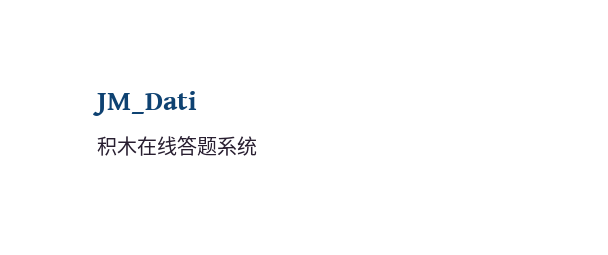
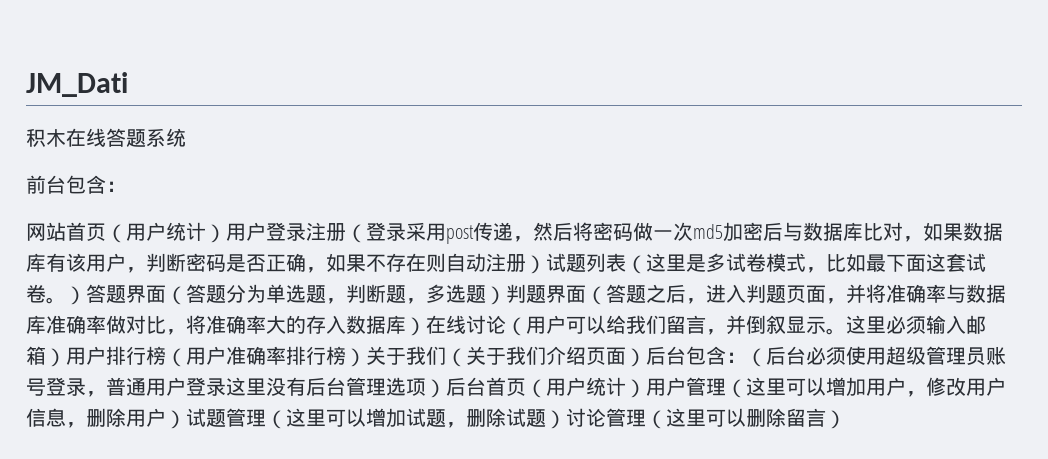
+ 前台包含：
+ 网站首页（用户统计）用户登录注册（登录采用post传递，然后将密码做一次md5加密后与数据库比对，如果数据库有该用户，判断密码是否正确，如果不存在则自动注册）试题列表（这里是多试卷模式，比如最下面这套试卷。）答题界面（答题分为单选题，判断题，多选题）判题界面（答题之后，进入判题页面，并将准确率与数据库准确率做对比，将准确率大的存入数据库）在线讨论（用户可以给我们留言，并倒叙显示。这里必须输入邮箱）用户排行榜（用户准确率排行榜）关于我们（关于我们介绍页面）后台包含：（后台必须使用超级管理员账号登录，普通用户登录这里没有后台管理选项）后台首页（用户统计）用户管理（这里可以增加用户，修改用户信息，删除用户）试题管理（这里可以增加试题，删除试题）讨论管理（这里可以删除留言）

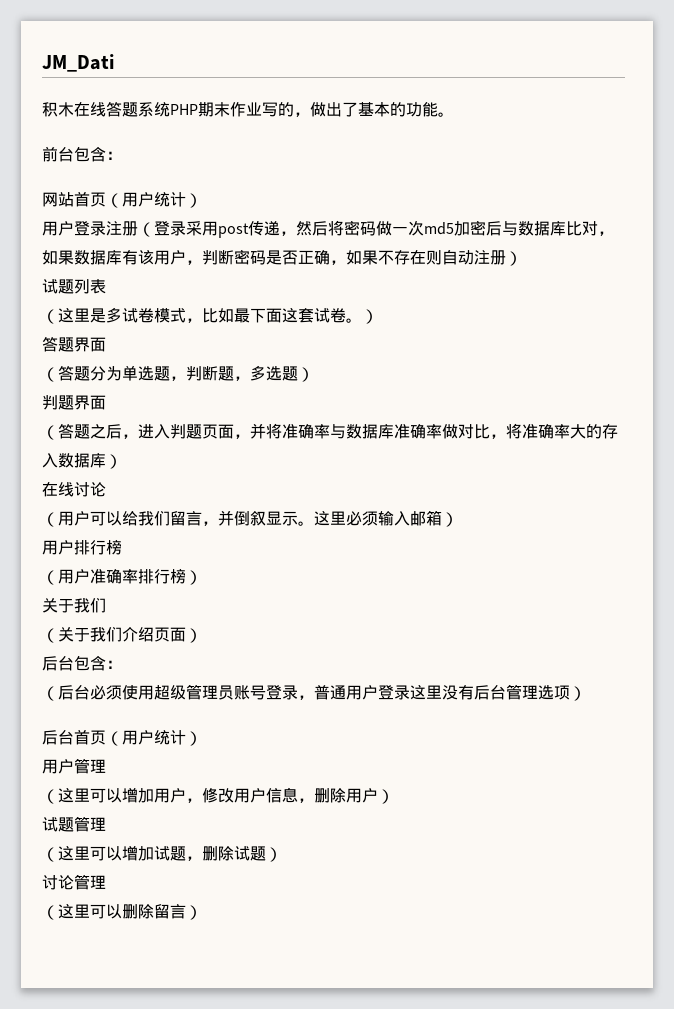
- 积木在线答题系统
+ 积木在线答题系统PHP期末作业写的，做出了基本的功能。
- 网站首页（用户统计）用户登录注册（登录采用post传递，然后将密码做一次md5加密后与数据库比对，如果数据库有该用户，判断密码是否正确，如果不存在则自动注册）试题列表（这里是多试卷模式，比如最下面这套试卷。）答题界面（答题分为单选题，判断题，多选题）判题界面（答题之后，进入判题页面，并将准确率与数据库准确率做对比，将准确率大的存入数据库）在线讨论（用户可以给我们留言，并倒叙显示。
+ 网站首页（用户统计）
+ 用户登录注册（登录采用post传递，然后将密码做一次md5加密后与数据库比对，如果数据库有该用户，判断密码是否正确，如果不存在则自动注册）
+ 试题列表
+ （这里是多试卷模式，比如最下面这套试卷。）
+ 答题界面
+ （答题分为单选题，判断题，多选题）
+ 判题界面
+ （答题之后，进入判题页面，并将准确率与数据库准确率做对比，将准确率大的存入数据库）
+ 在线讨论
+ （用户可以给我们留言，并倒叙显示。
- 这里必须输入邮箱）用户排行榜（用户准确率排行榜）关于我们（关于我们介绍页面）后台包含：（后台必须使用超级管理员账号登录，普通用户登录这里没有后台管理选项）后台首页（用户统计）用户管理（这里可以增加用户，修改用户信息，删除用户）试题管理（这里可以增加试题，删除试题）讨论管理（这里可以删除留言）
+ 这里必须输入邮箱）
+ 用户排行榜
+ （用户准确率排行榜）
+ 关于我们
+ （关于我们介绍页面）
+ 后台包含：
+ （后台必须使用超级管理员账号登录，普通用户登录这里没有后台管理选项）
+ 后台首页（用户统计）
+ 用户管理
+ （这里可以增加用户，修改用户信息，删除用户）
+ 试题管理
+ （这里可以增加试题，删除试题）
+ 讨论管理
+ （这里可以删除留言）

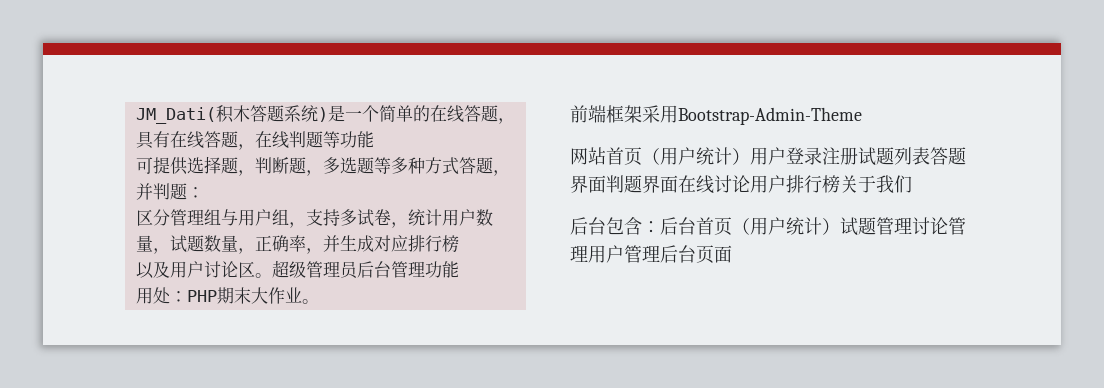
- JM_Dati
- 积木在线答题系统PHP期末作业写的，做出了基本的功能。
- 前台包含：
+ JM_Dati(积木答题系统)是一个简单的在线答题，具有在线答题，在线判题等功能
+ 可提供选择题，判断题，多选题等多种方式答题，并判题：
+ 区分管理组与用户组，支持多试卷，统计用户数量，试题数量，正确率，并生成对应排行榜
+ 以及用户讨论区。超级管理员后台管理功能
+ 用处：PHP期末大作业。
+ 前端框架采用Bootstrap-Admin-Theme
- 网站首页（用户统计）
- 用户登录注册（登录采用post传递，然后将密码做一次md5加密后与数据库比对，如果数据库有该用户，判断密码是否正确，如果不存在则自动注册）
- 试题列表
- （这里是多试卷模式，比如最下面这套试卷。）
- 答题界面
- （答题分为单选题，判断题，多选题）
- 判题界面
- （答题之后，进入判题页面，并将准确率与数据库准确率做对比，将准确率大的存入数据库）
- 在线讨论
- （用户可以给我们留言，并倒叙显示。这里必须输入邮箱）
- 用户排行榜
- （用户准确率排行榜）
- 关于我们
- （关于我们介绍页面）
- 后台包含：
- （后台必须使用超级管理员账号登录，普通用户登录这里没有后台管理选项）
- 后台首页（用户统计）
- 用户管理
- （这里可以增加用户，修改用户信息，删除用户）
- 试题管理
- （这里可以增加试题，删除试题）
- 讨论管理
- （这里可以删除留言）
+ 网站首页（用户统计）用户登录注册试题列表答题界面判题界面在线讨论用户排行榜关于我们
+ 后台包含：后台首页（用户统计）试题管理讨论管理用户管理后台页面

